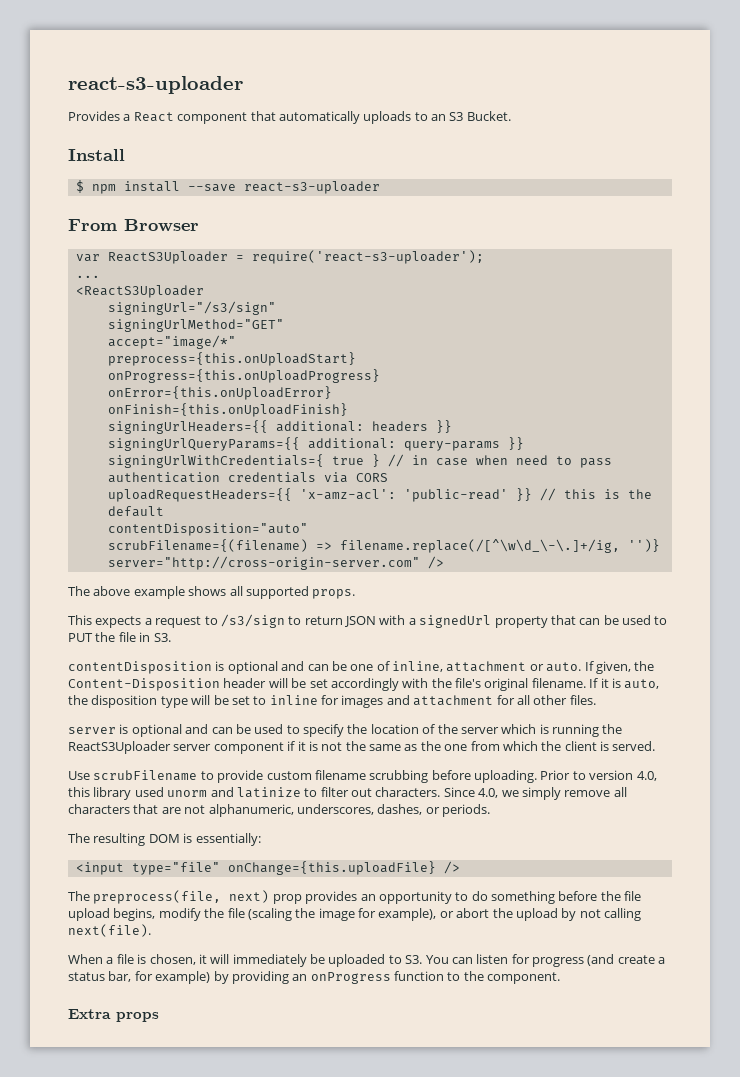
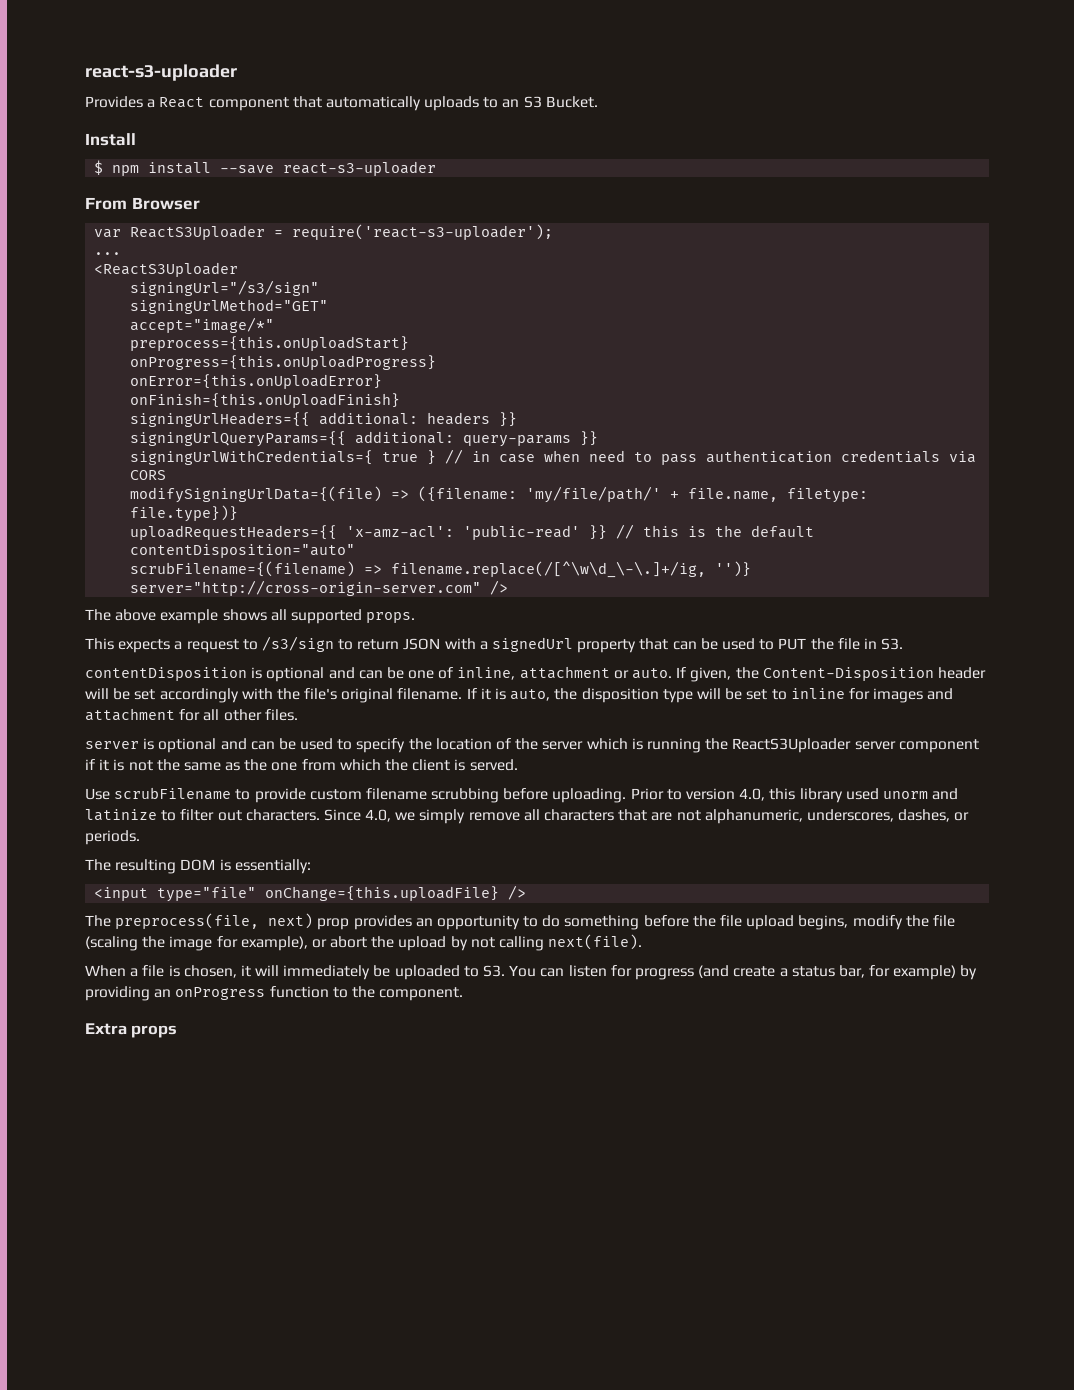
+ modifySigningUrlData={(file) => ({filename: 'my/file/path/' + file.name, filetype: file.type})}

